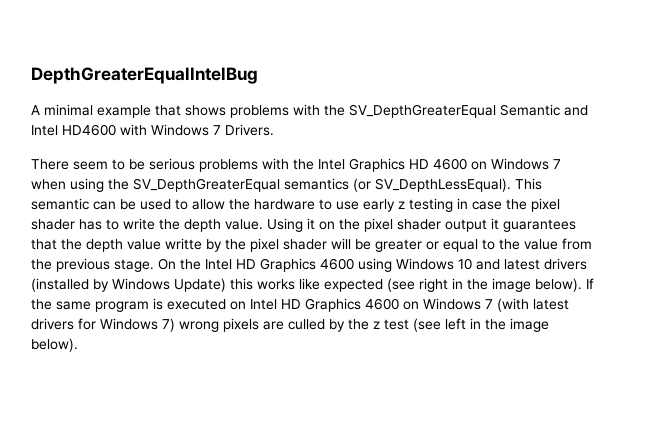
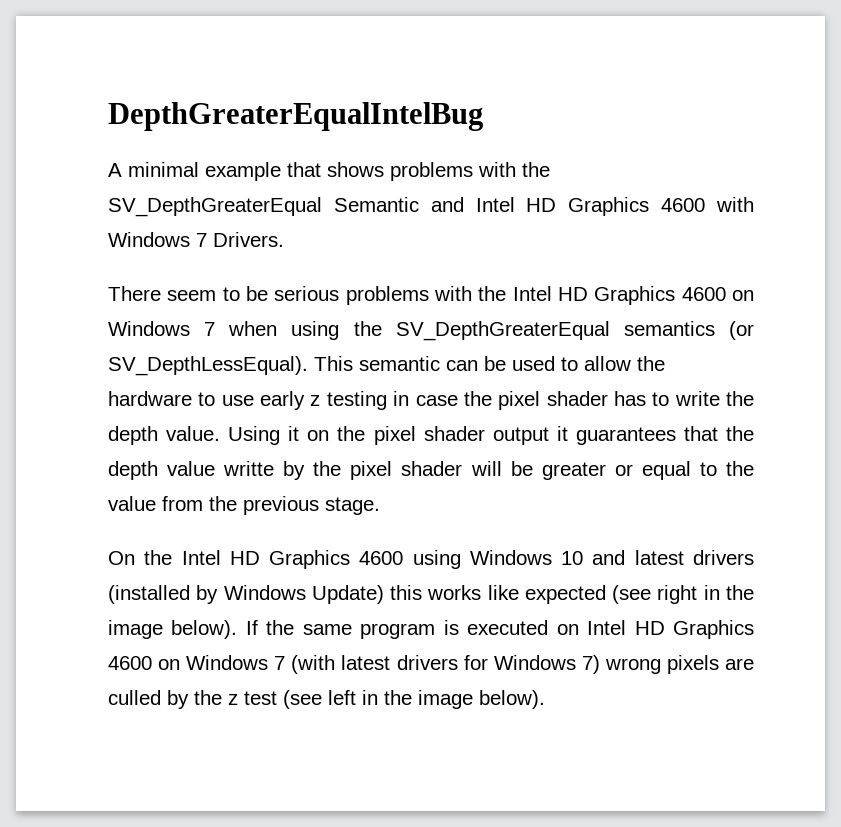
- A minimal example that shows problems with the SV_DepthGreaterEqual Semantic and Intel HD4600 with Windows 7 Drivers.
+ A minimal example that shows problems with the SV_DepthGreaterEqual Semantic and Intel HD Graphics 4600 with Windows 7 Drivers.
- There seem to be serious problems with the Intel Graphics HD 4600 on Windows 7 when using the SV_DepthGreaterEqual semantics (or SV_DepthLessEqual).
+ There seem to be serious problems with the Intel HD Graphics 4600 on Windows 7 when using the SV_DepthGreaterEqual semantics (or SV_DepthLessEqual).
- Using it on the pixel shader output it guarantees that the depth value writte by the pixel shader will be greater or equal to the value from the previous stage. On the Intel HD Graphics 4600 using Windows 10 and latest drivers (installed by Windows Update) this works like expected (see right in the image below).
+ Using it on the pixel shader output it guarantees that the depth value writte by the pixel shader will be greater or equal to the value from the previous stage.
+ On the Intel HD Graphics 4600 using Windows 10 and latest drivers (installed by Windows Update) this works like expected (see right in the image below).

